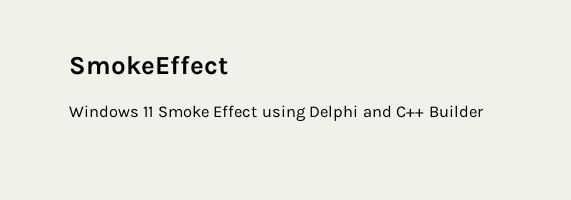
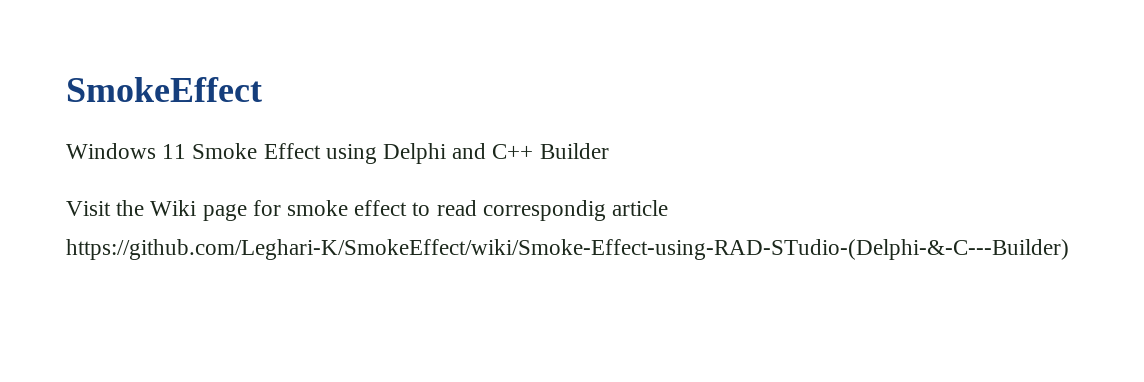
+ Visit the Wiki page for smoke effect to read correspondig article https://github.com/Leghari-K/SmokeEffect/wiki/Smoke-Effect-using-RAD-STudio-(Delphi-&-C---Builder)

